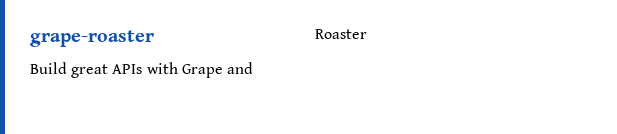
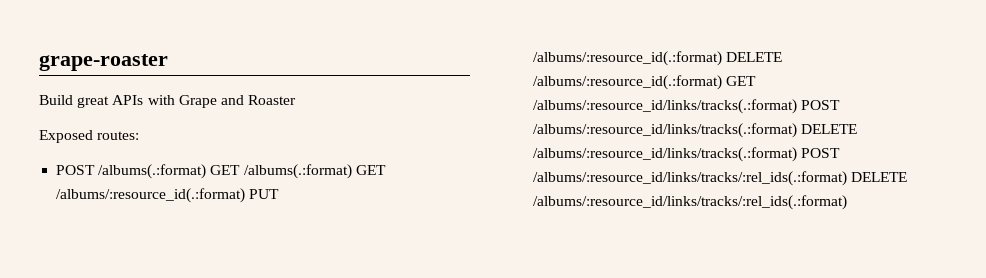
+ Exposed routes:
+ POST /albums(.:format) GET /albums(.:format) GET /albums/:resource_id(.:format) PUT /albums/:resource_id(.:format) DELETE /albums/:resource_id(.:format) GET /albums/:resource_id/links/tracks(.:format) POST /albums/:resource_id/links/tracks(.:format) DELETE /albums/:resource_id/links/tracks(.:format) POST /albums/:resource_id/links/tracks/:rel_ids(.:format) DELETE /albums/:resource_id/links/tracks/:rel_ids(.:format)

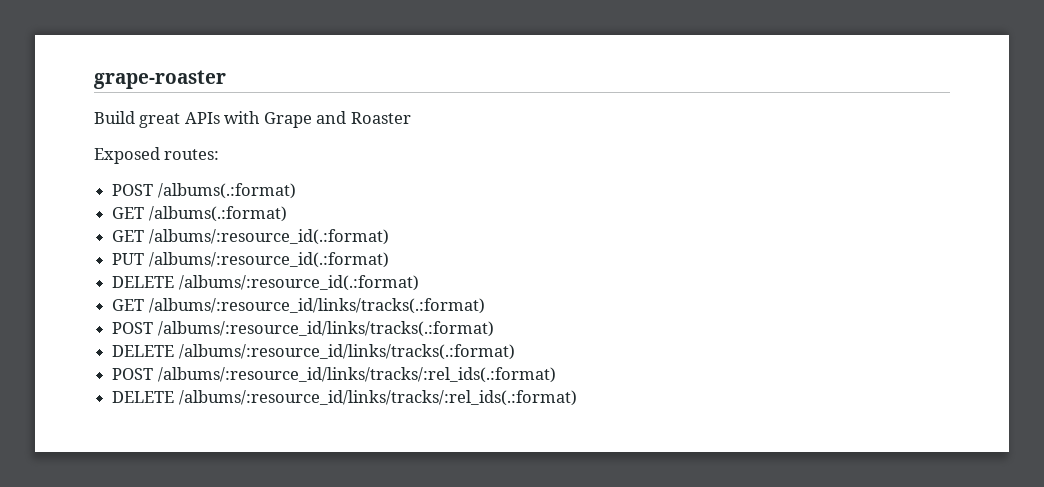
- POST /albums(.:format) GET /albums(.:format) GET /albums/:resource_id(.:format) PUT /albums/:resource_id(.:format) DELETE /albums/:resource_id(.:format) GET /albums/:resource_id/links/tracks(.:format) POST /albums/:resource_id/links/tracks(.:format) DELETE /albums/:resource_id/links/tracks(.:format) POST /albums/:resource_id/links/tracks/:rel_ids(.:format) DELETE /albums/:resource_id/links/tracks/:rel_ids(.:format)
+ POST /albums(.:format)
+ GET /albums(.:format)
+ GET /albums/:resource_id(.:format)
+ PUT /albums/:resource_id(.:format)
+ DELETE /albums/:resource_id(.:format)
+ GET /albums/:resource_id/links/tracks(.:format)
+ POST /albums/:resource_id/links/tracks(.:format)
+ DELETE /albums/:resource_id/links/tracks(.:format)
+ POST /albums/:resource_id/links/tracks/:rel_ids(.:format)
+ DELETE /albums/:resource_id/links/tracks/:rel_ids(.:format)

